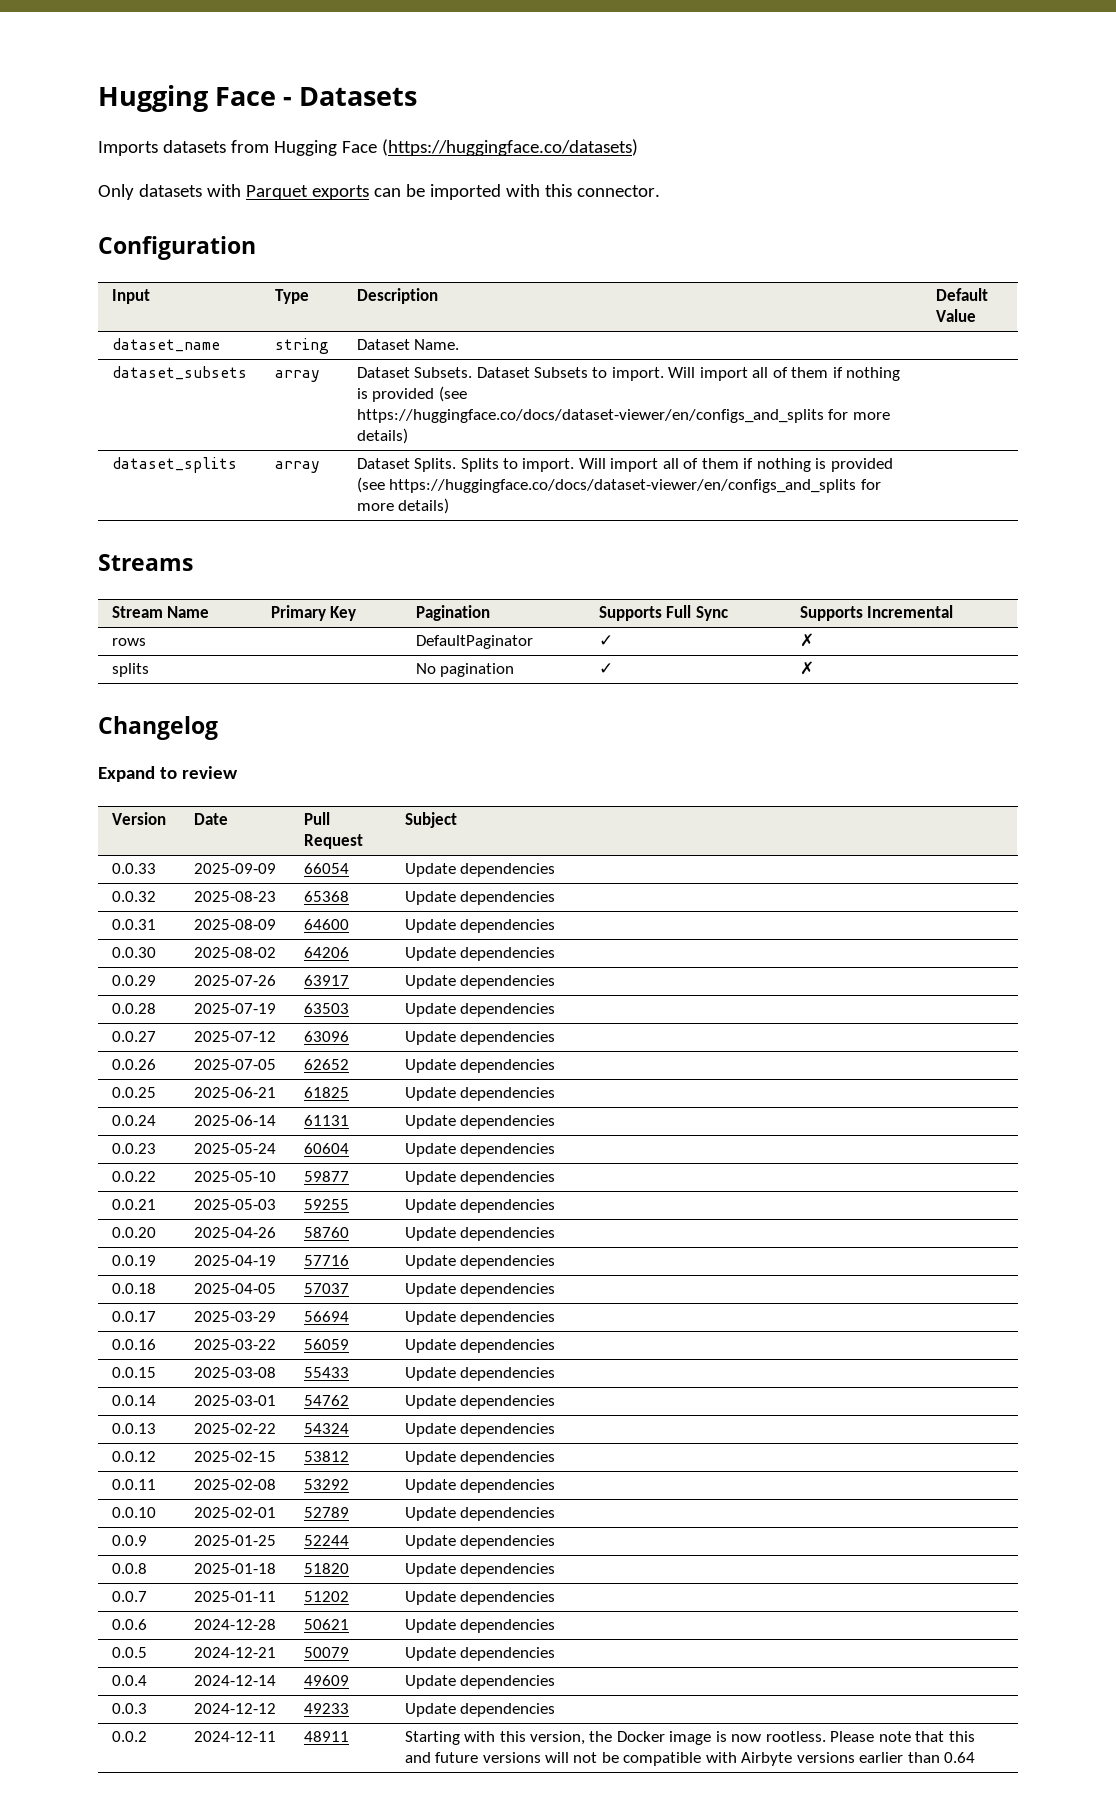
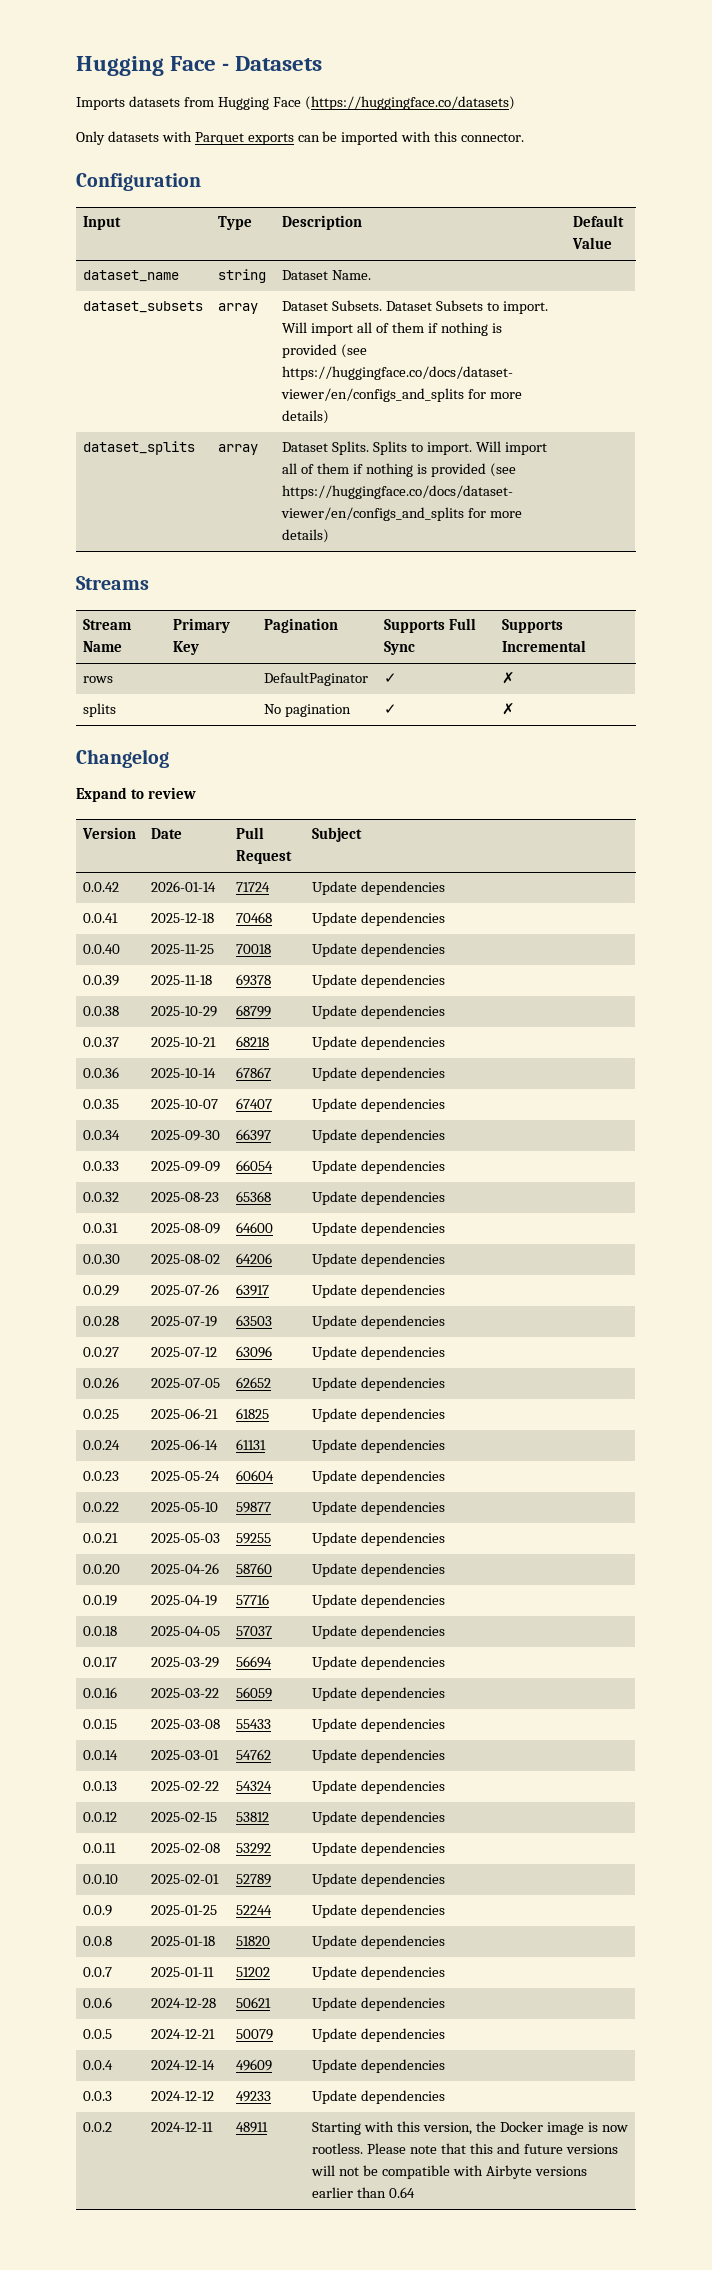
+ 0.0.42 | 2026-01-14 | 71724 | Update dependencies
+ 0.0.41 | 2025-12-18 | 70468 | Update dependencies
+ 0.0.40 | 2025-11-25 | 70018 | Update dependencies
+ 0.0.39 | 2025-11-18 | 69378 | Update dependencies
+ 0.0.38 | 2025-10-29 | 68799 | Update dependencies
+ 0.0.37 | 2025-10-21 | 68218 | Update dependencies
+ 0.0.36 | 2025-10-14 | 67867 | Update dependencies
+ 0.0.35 | 2025-10-07 | 67407 | Update dependencies
+ 0.0.34 | 2025-09-30 | 66397 | Update dependencies

